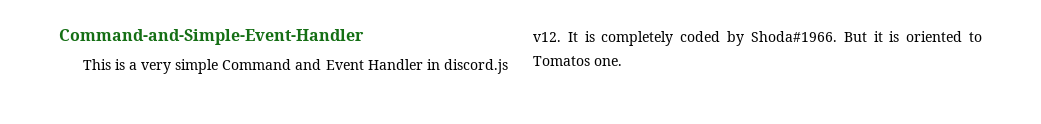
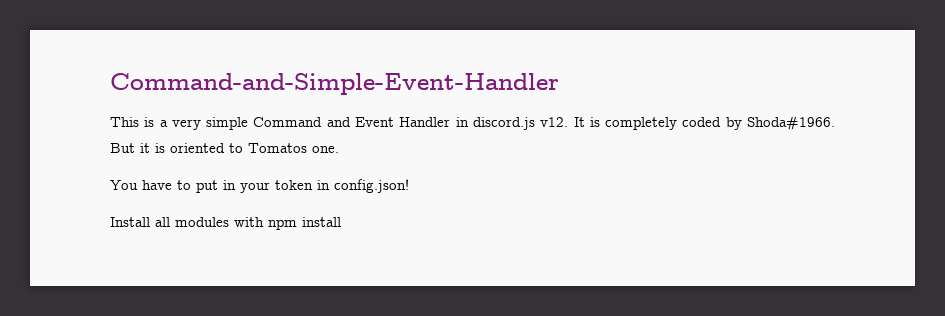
+ You have to put in your token in config.json!
+ Install all modules with npm install

